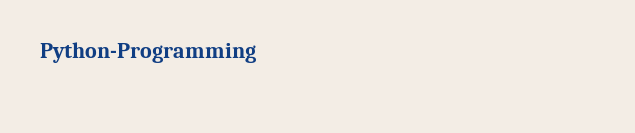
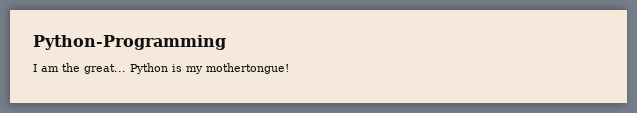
+ I am the great... Python is my mothertongue!

